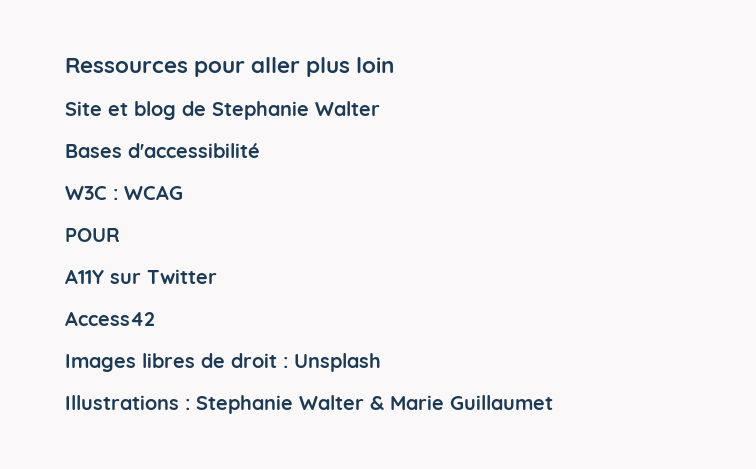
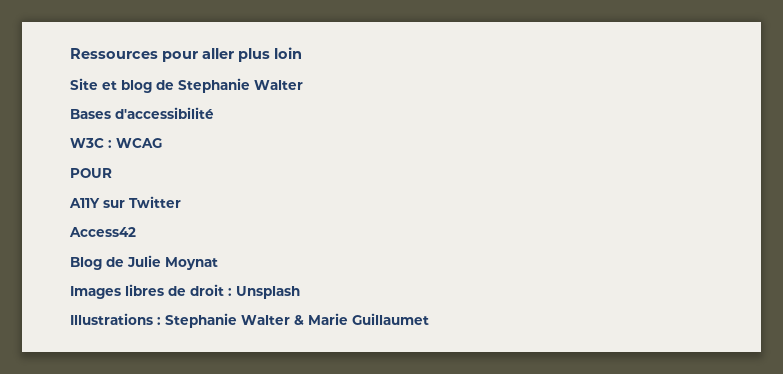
+ Blog de Julie Moynat

